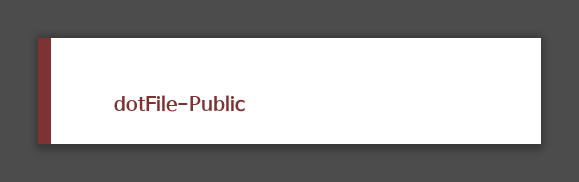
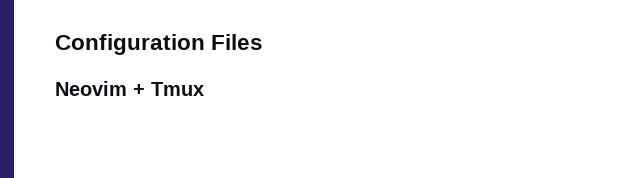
- dotFile-Public
+ Configuration Files
+ Neovim + Tmux

